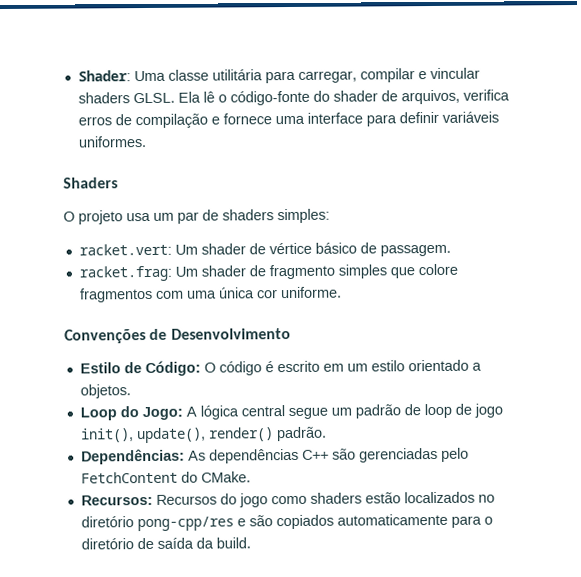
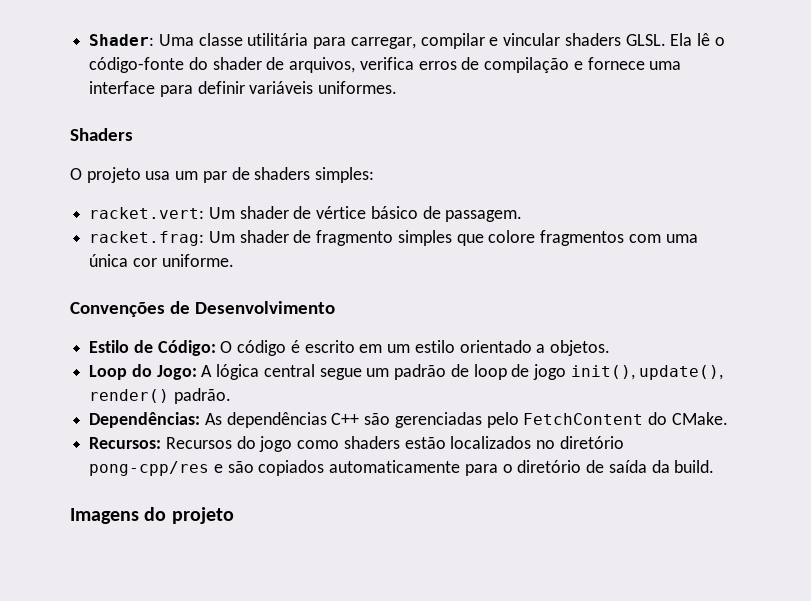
+ Imagens do projeto

